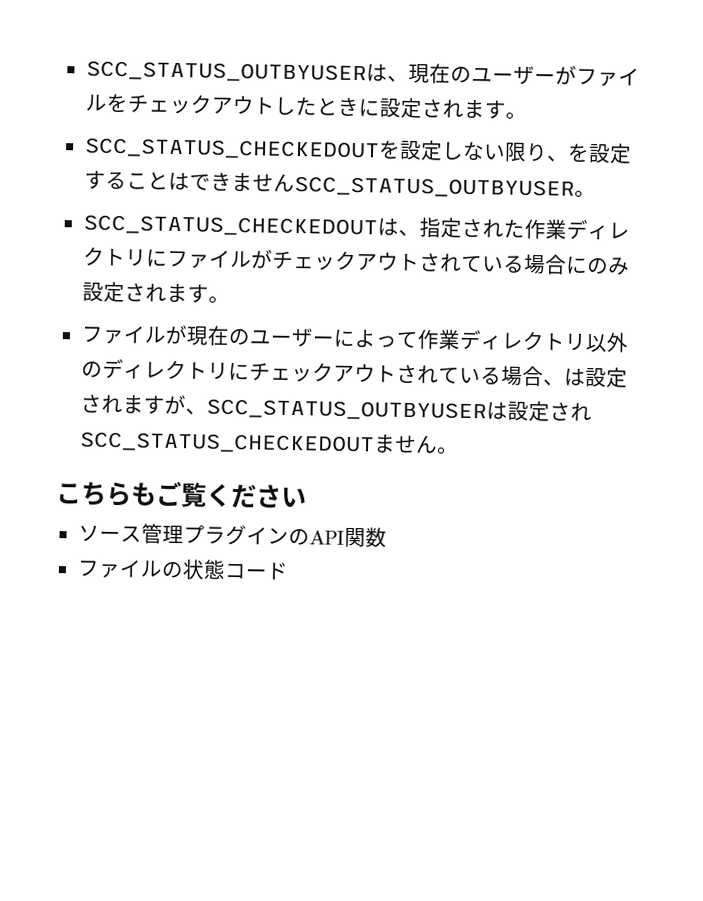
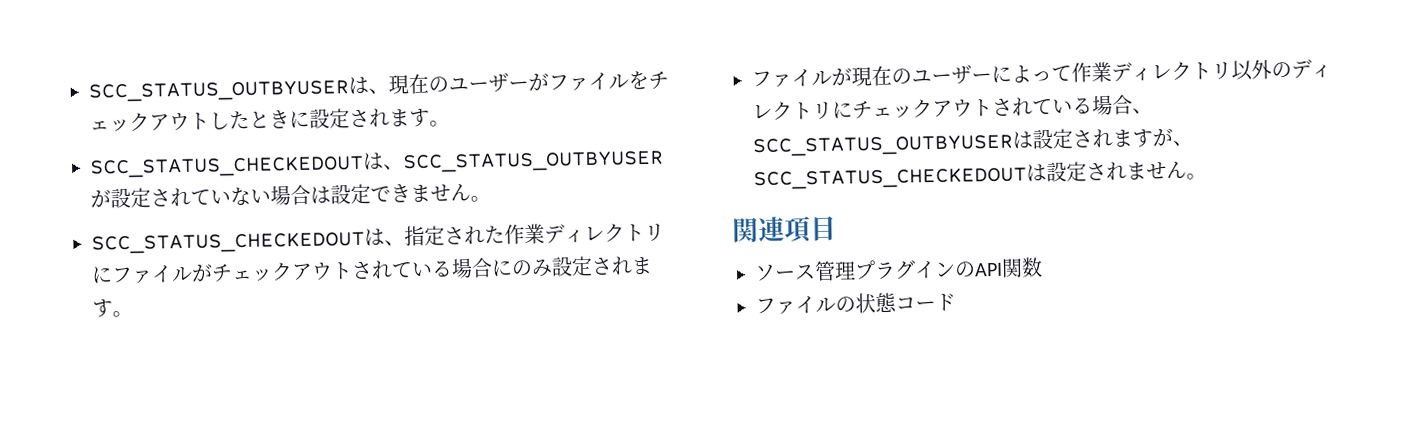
- SCC_STATUS_CHECKEDOUTを設定しない限り、を設定することはできませんSCC_STATUS_OUTBYUSER。
+ SCC_STATUS_CHECKEDOUTは、SCC_STATUS_OUTBYUSERが設定されていない場合は設定できません。
- ファイルが現在のユーザーによって作業ディレクトリ以外のディレクトリにチェックアウトされている場合、は設定されますが、SCC_STATUS_OUTBYUSERは設定されSCC_STATUS_CHECKEDOUTません。
- こちらもご覧ください
+ ファイルが現在のユーザーによって作業ディレクトリ以外のディレクトリにチェックアウトされている場合、SCC_STATUS_OUTBYUSERは設定されますが、SCC_STATUS_CHECKEDOUTは設定されません。
+ 関連項目

